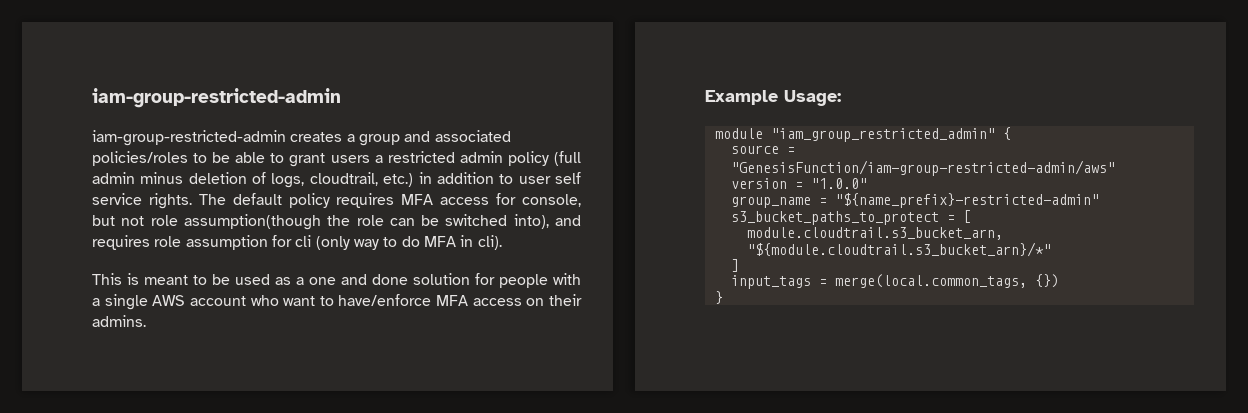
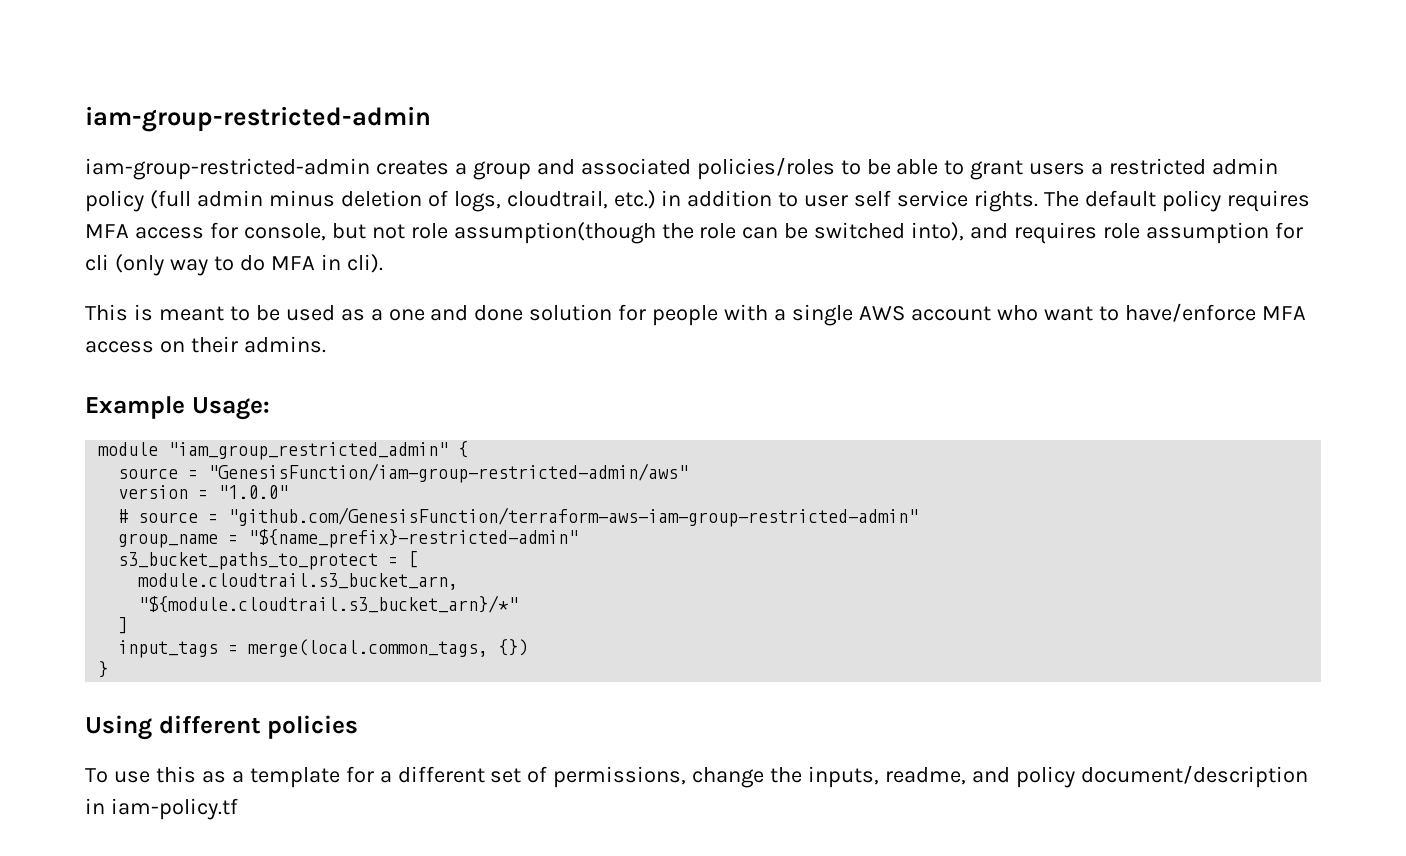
+ # source = "github.com/GenesisFunction/terraform-aws-iam-group-restricted-admin"
+ Using different policies
+ To use this as a template for a different set of permissions, change the inputs, readme, and policy document/description in iam-policy.tf

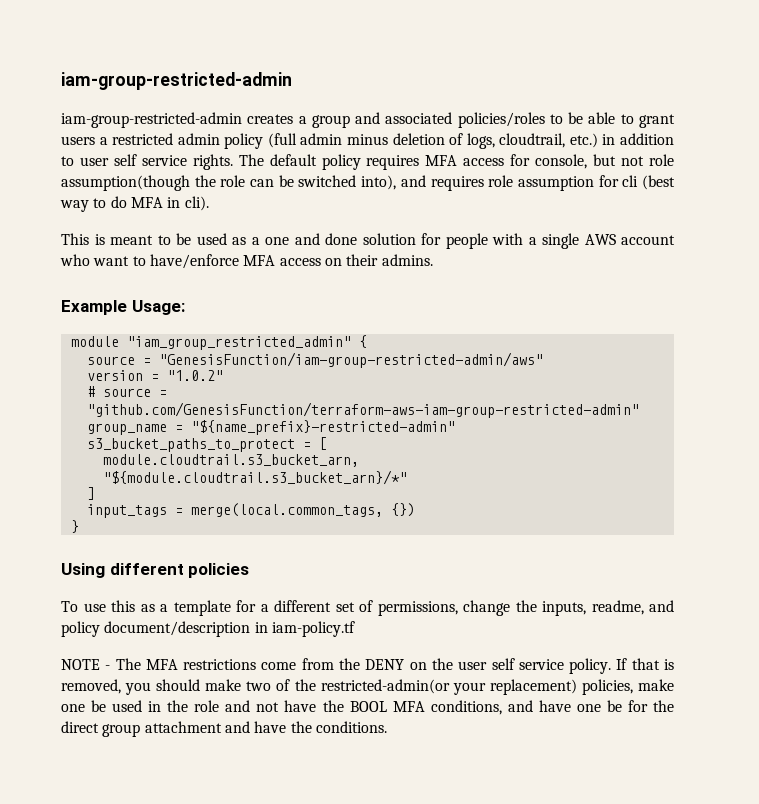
- The default policy requires MFA access for console, but not role assumption(though the role can be switched into), and requires role assumption for cli (only way to do MFA in cli).
+ The default policy requires MFA access for console, but not role assumption(though the role can be switched into), and requires role assumption for cli (best way to do MFA in cli).
- version = "1.0.0"
+ version = "1.0.2"
+ NOTE - The MFA restrictions come from the DENY on the user self service policy. If that is removed, you should make two of the restricted-admin(or your replacement) policies, make one be used in the role and not have the BOOL MFA conditions, and have one be for the direct group attachment and have the conditions.

